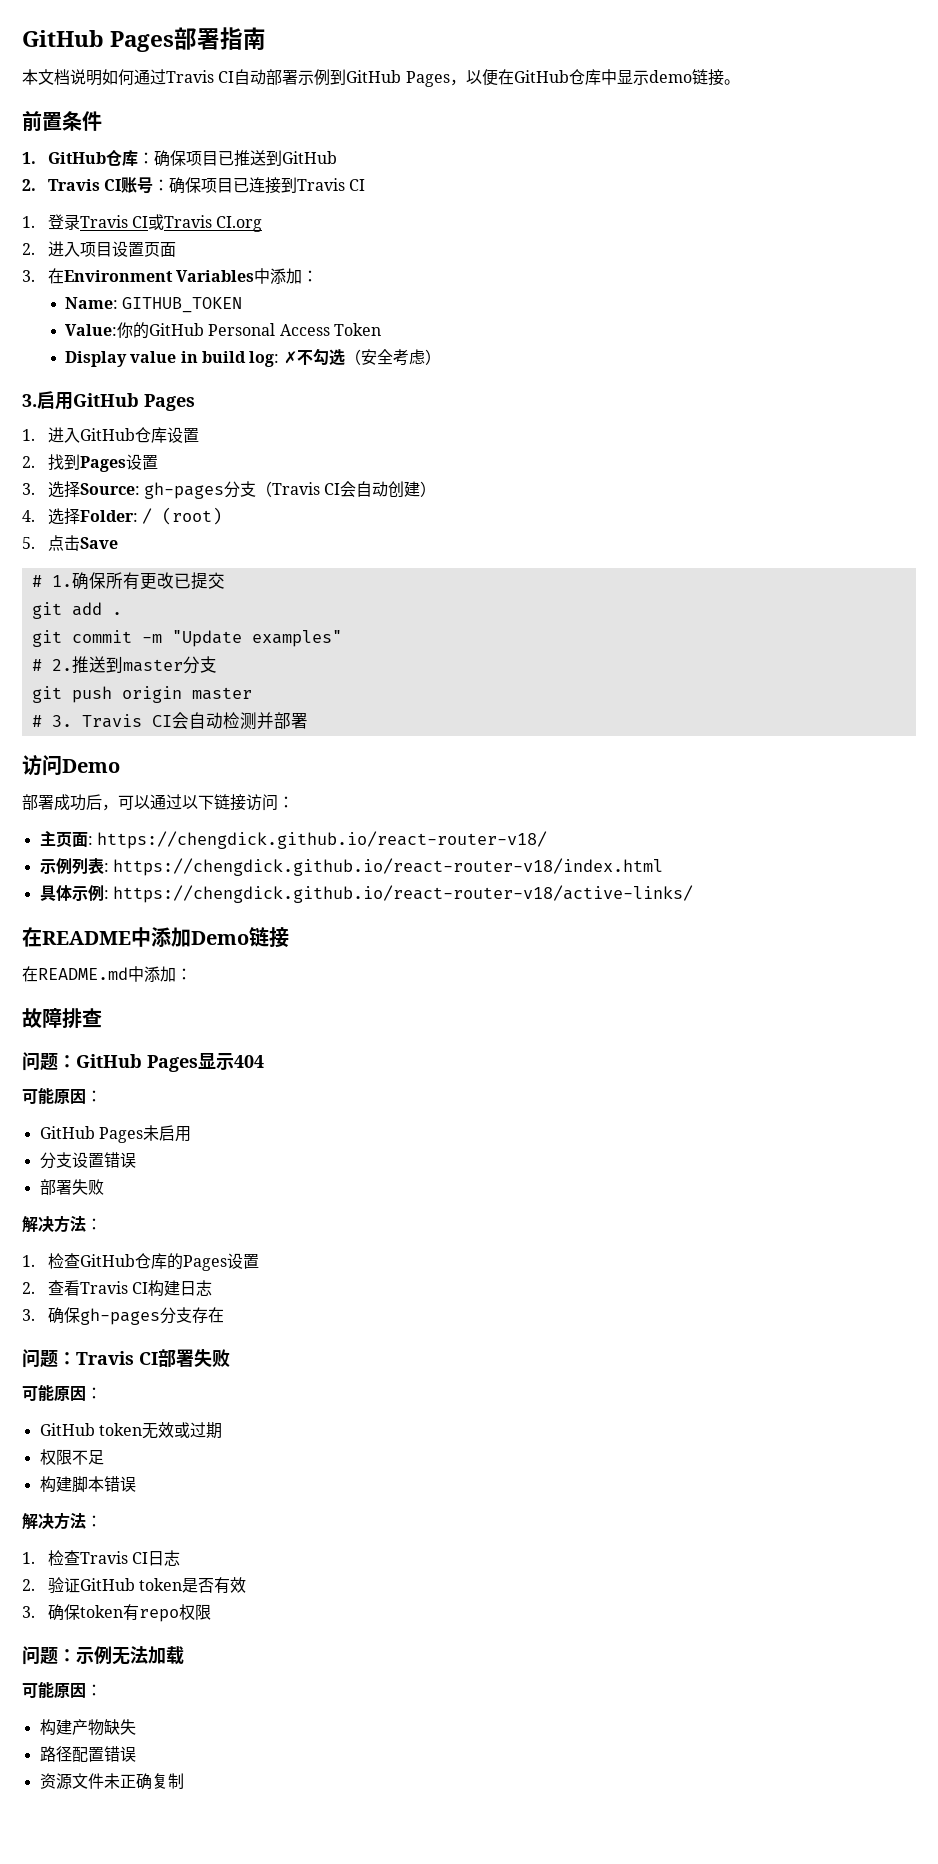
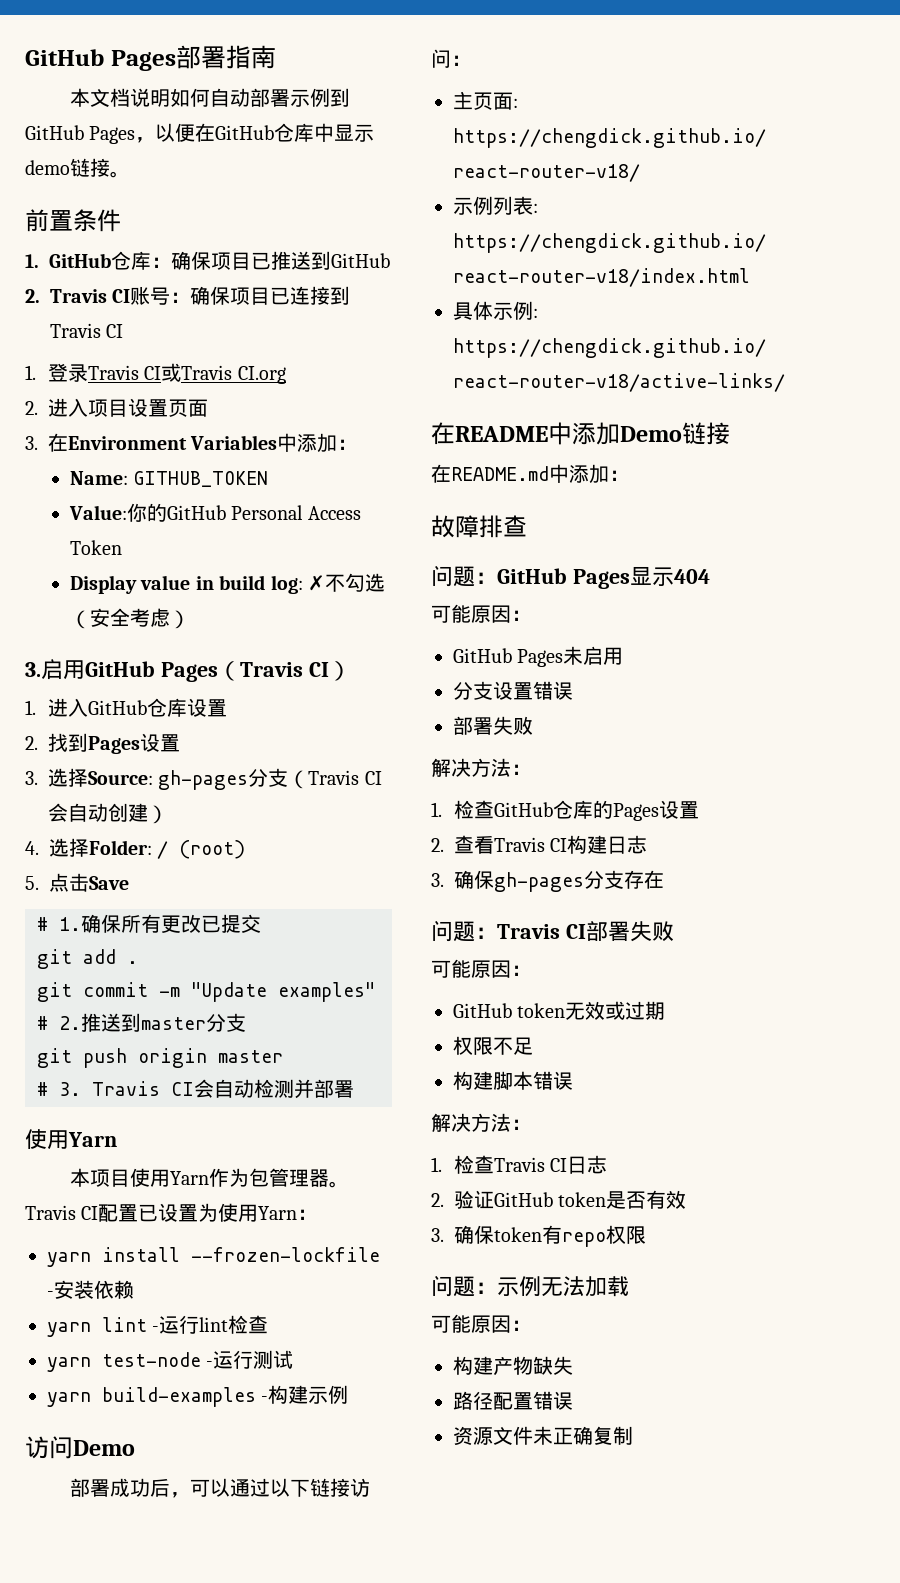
- 本文档说明如何通过Travis CI自动部署示例到GitHub Pages，以便在GitHub仓库中显示demo链接。
+ 本文档说明如何自动部署示例到GitHub Pages，以便在GitHub仓库中显示demo链接。
- 3.启用GitHub Pages
+ 3.启用GitHub Pages（Travis CI）
  # 3. Travis CI会自动检测并部署
+ 使用Yarn
+ 本项目使用Yarn作为包管理器。Travis CI配置已设置为使用Yarn：
+ yarn install --frozen-lockfile -安装依赖
+ yarn lint -运行lint检查
+ yarn test-node -运行测试
+ yarn build-examples -构建示例

